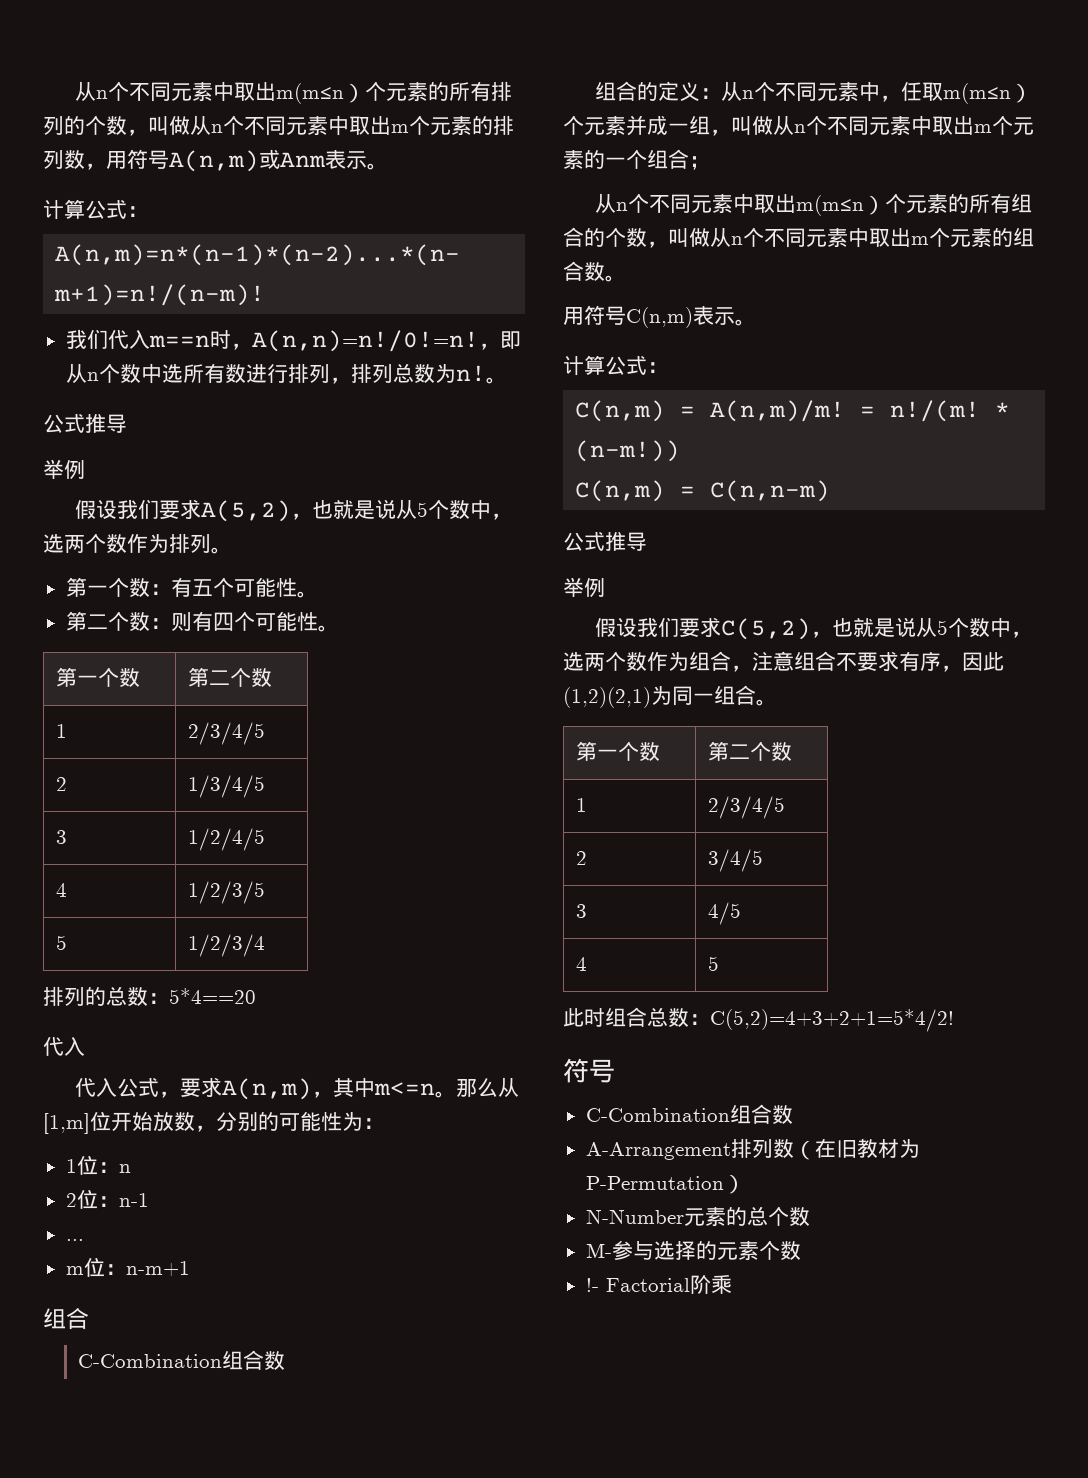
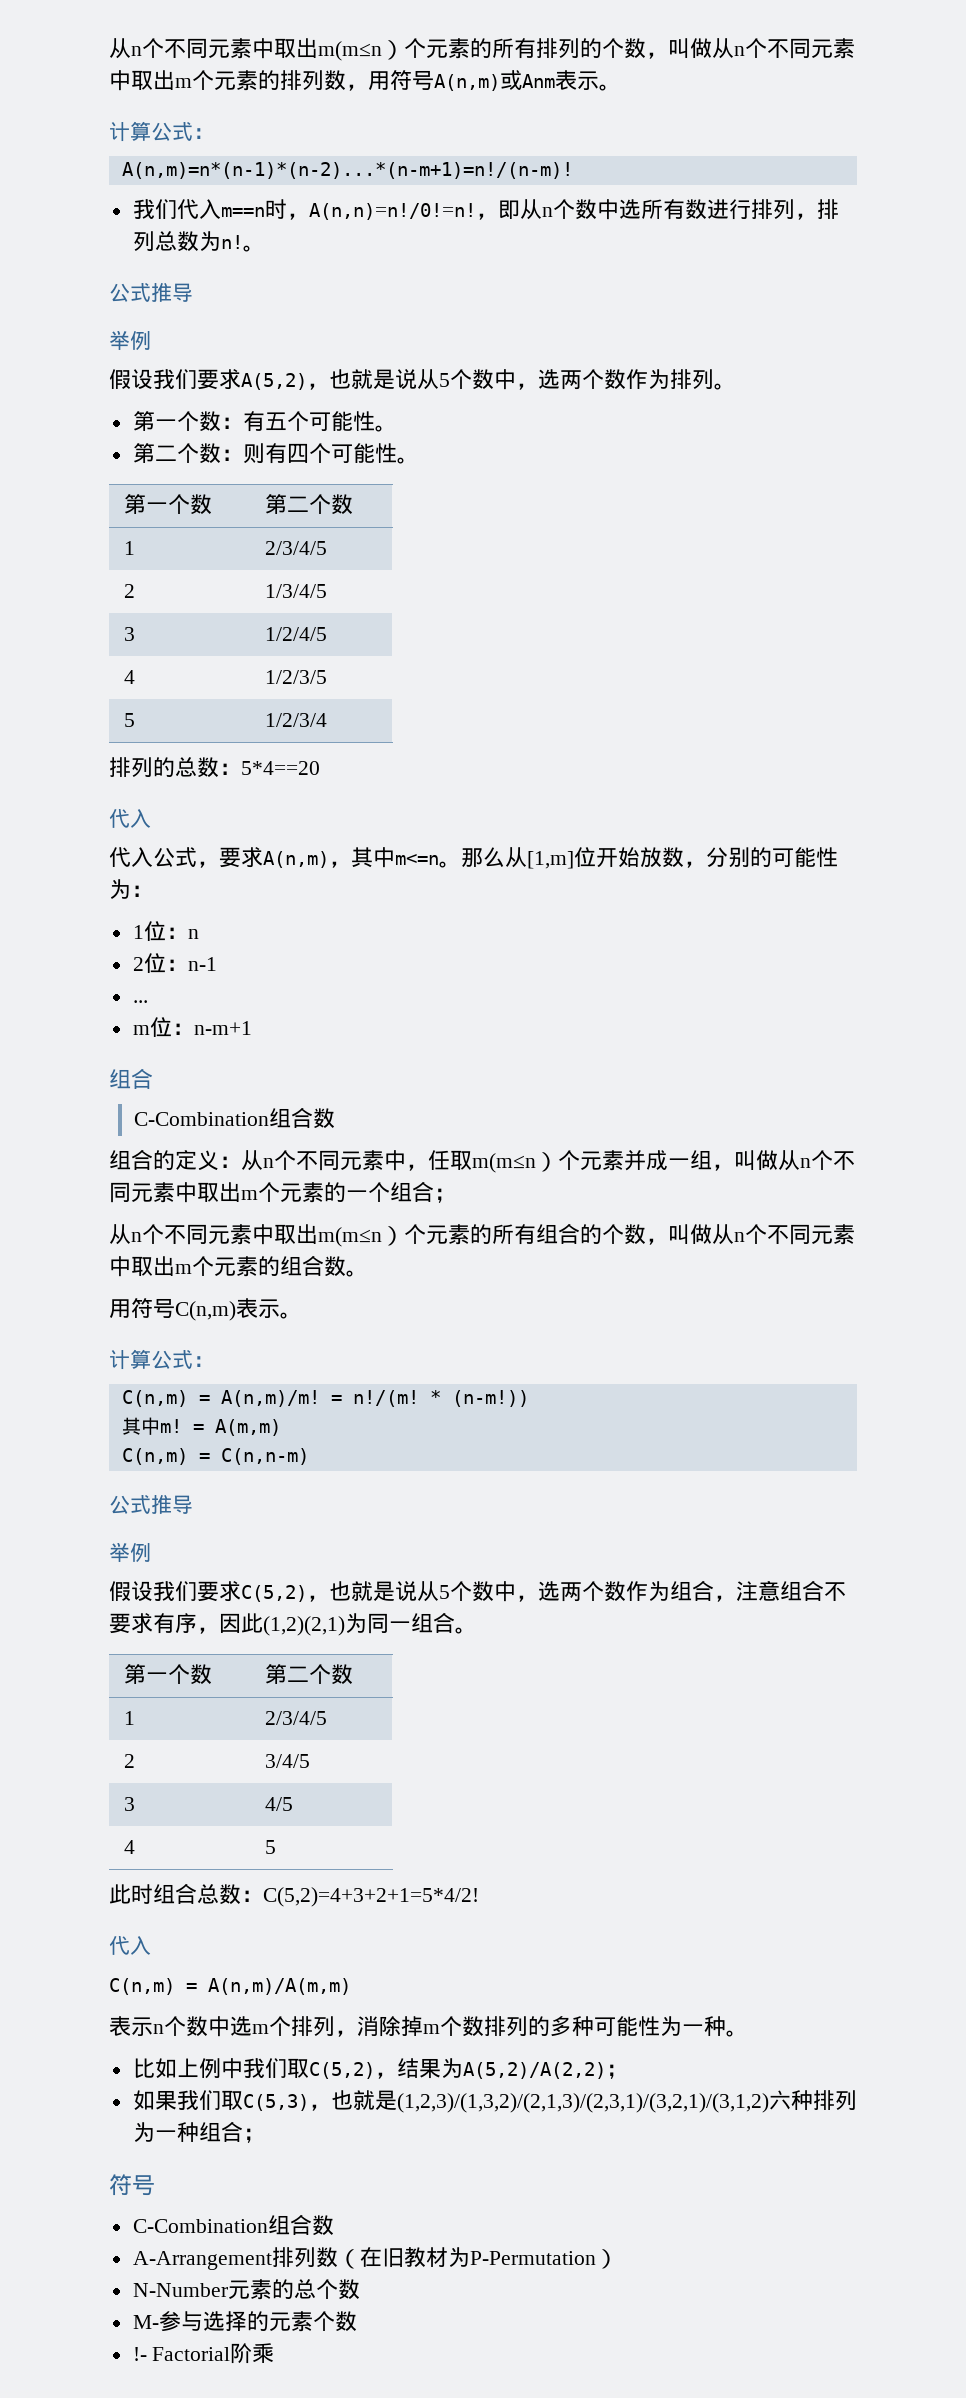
+ 其中m! = A(m,m)
  此时组合总数：C(5,2)=4+3+2+1=5*4/2!
+ 代入
+ C(n,m) = A(n,m)/A(m,m)
+ 表示n个数中选m个排列，消除掉m个数排列的多种可能性为一种。
+ 比如上例中我们取C(5,2)，结果为A(5,2)/A(2,2)；
+ 如果我们取C(5,3)，也就是(1,2,3)/(1,3,2)/(2,1,3)/(2,3,1)/(3,2,1)/(3,1,2)六种排列为一种组合；

